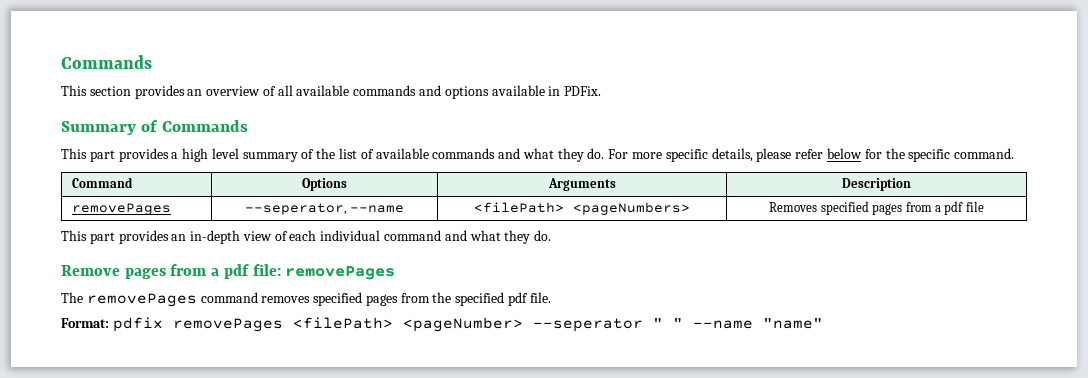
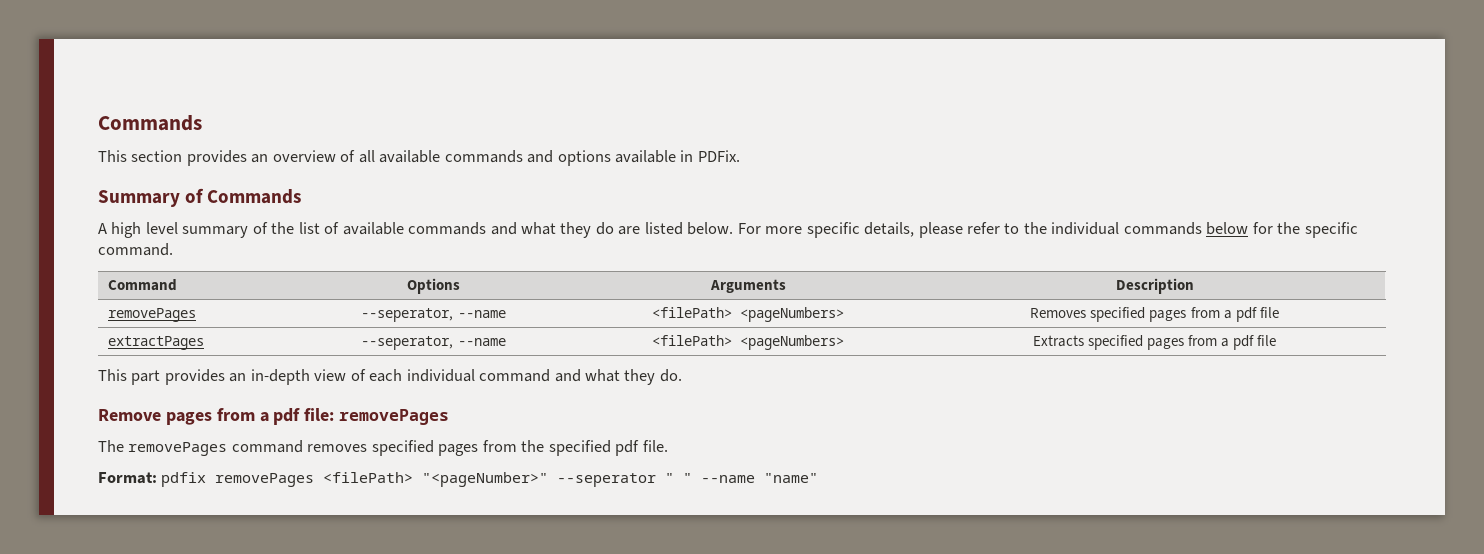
- This part provides a high level summary of the list of available commands and what they do.
+ A high level summary of the list of available commands and what they do are listed below.
- For more specific details, please refer below for the specific command.
+ For more specific details, please refer to the individual commands below for the specific command.
+ extractPages | --seperator, --name | <filePath> <pageNumbers> | Extracts specified pages from a pdf file
- Format: pdfix removePages <filePath> <pageNumber> --seperator " " --name "name"
+ Format: pdfix removePages <filePath> "<pageNumber>" --seperator " " --name "name"

